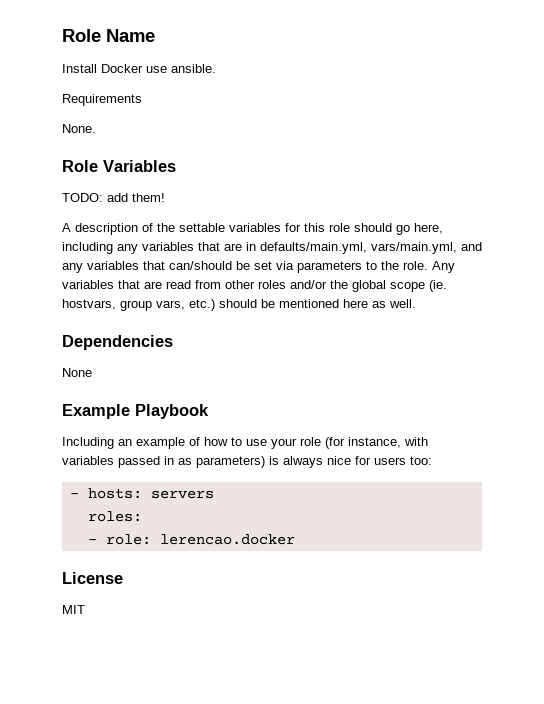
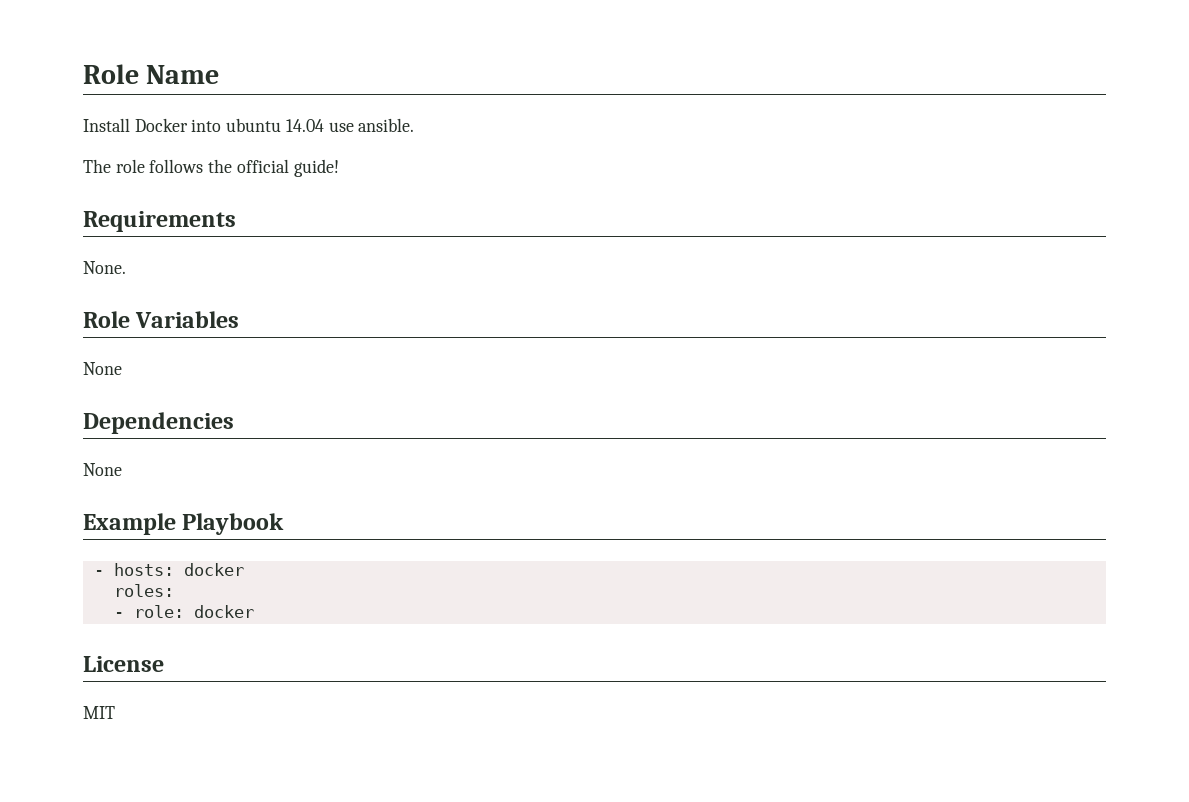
- Install Docker use ansible.
+ Install Docker into ubuntu 14.04 use ansible.
+ The role follows the official guide!
  Requirements
  None.
  Role Variables
- TODO: add them!
- A description of the settable variables for this role should go here, including any variables that are in defaults/main.yml, vars/main.yml, and any variables that can/should be set via parameters to the role. Any variables that are read from other roles and/or the global scope (ie. hostvars, group vars, etc.) should be mentioned here as well.
+ None
  Dependencies
  None
  Example Playbook
- Including an example of how to use your role (for instance, with variables passed in as parameters) is always nice for users too:
- - hosts: servers
+ - hosts: docker
- - role: lerencao.docker
+ - role: docker

